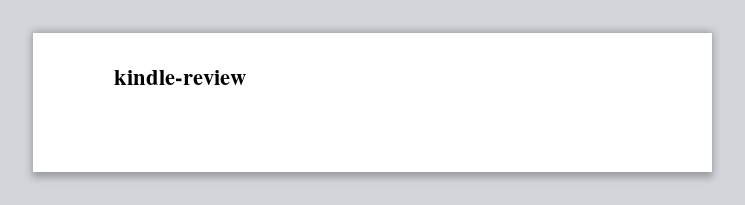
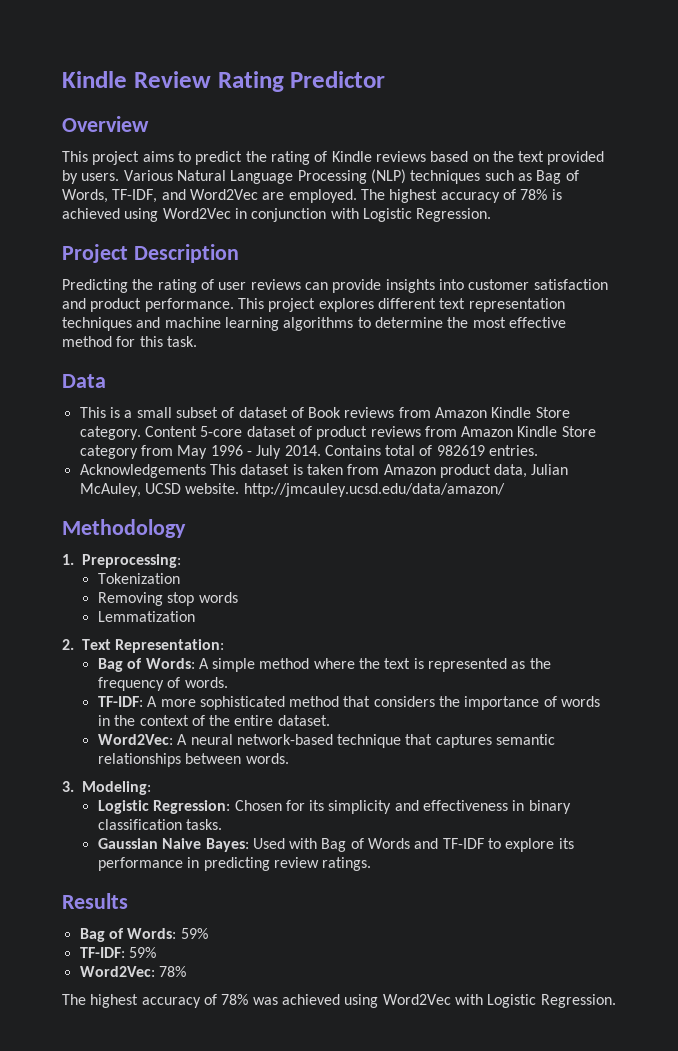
- kindle-review
+ Kindle Review Rating Predictor
+ Overview
+ This project aims to predict the rating of Kindle reviews based on the text provided by users. Various Natural Language Processing (NLP) techniques such as Bag of Words, TF-IDF, and Word2Vec are employed. The highest accuracy of 78% is achieved using Word2Vec in conjunction with Logistic Regression.
+ Project Description
+ Predicting the rating of user reviews can provide insights into customer satisfaction and product performance. This project explores different text representation techniques and machine learning algorithms to determine the most effective method for this task.
+ Data
+ This is a small subset of dataset of Book reviews from Amazon Kindle Store category. Content 5-core dataset of product reviews from Amazon Kindle Store category from May 1996 - July 2014. Contains total of 982619 entries.
+ Acknowledgements This dataset is taken from Amazon product data, Julian McAuley, UCSD website. http://jmcauley.ucsd.edu/data/amazon/
+ Methodology
+ 1. Preprocessing:
+ Tokenization
+ Removing stop words
+ Lemmatization
+ 2. Text Representation:
+ Bag of Words: A simple method where the text is represented as the frequency of words.
+ TF-IDF: A more sophisticated method that considers the importance of words in the context of the entire dataset.
+ Word2Vec: A neural network-based technique that captures semantic relationships between words.
+ 3. Modeling:
+ Logistic Regression: Chosen for its simplicity and effectiveness in binary classification tasks.
+ Gaussian Naive Bayes: Used with Bag of Words and TF-IDF to explore its performance in predicting review ratings.
+ Results
+ Bag of Words: 59%
+ TF-IDF: 59%
+ Word2Vec: 78%
+ The highest accuracy of 78% was achieved using Word2Vec with Logistic Regression.

